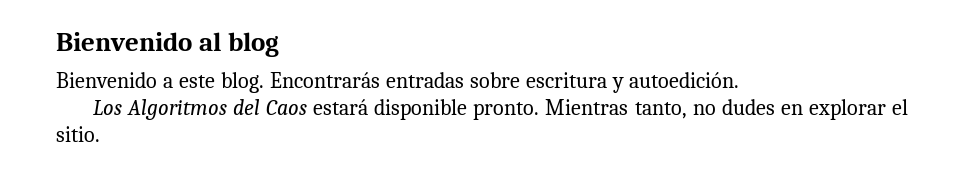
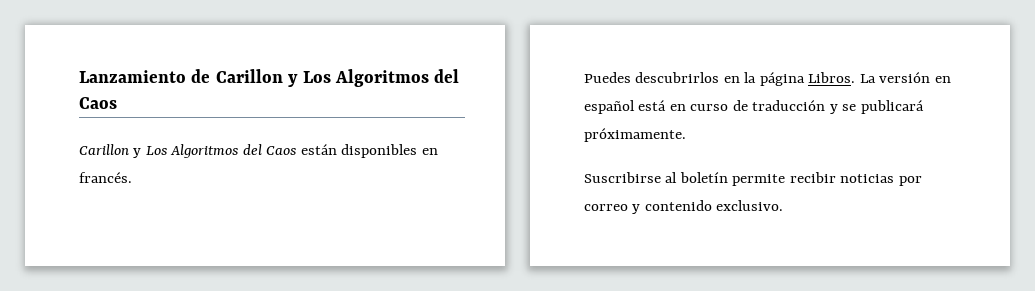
- Bienvenido al blog
- Bienvenido a este blog. Encontrarás entradas sobre escritura y autoedición.
- Los Algoritmos del Caos estará disponible pronto. Mientras tanto, no dudes en explorar el sitio.
+ Lanzamiento de Carillon y Los Algoritmos del Caos
+ Carillon y Los Algoritmos del Caos están disponibles en francés.
+ Puedes descubrirlos en la página Libros. La versión en español está en curso de traducción y se publicará próximamente.
+ Suscribirse al boletín permite recibir noticias por correo y contenido exclusivo.

